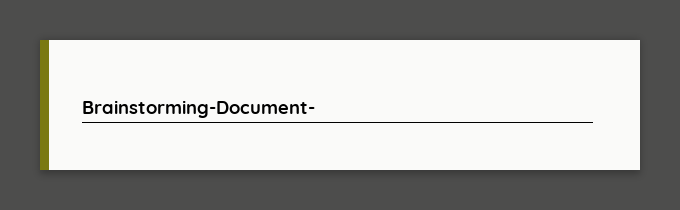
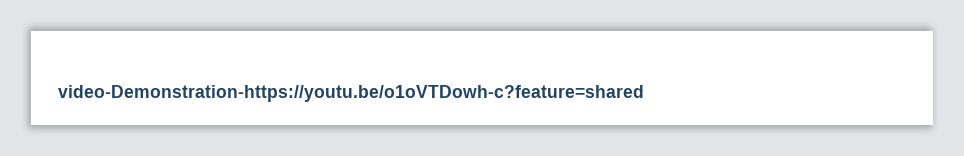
- Brainstorming-Document-
+ video-Demonstration-https://youtu.be/o1oVTDowh-c?feature=shared

